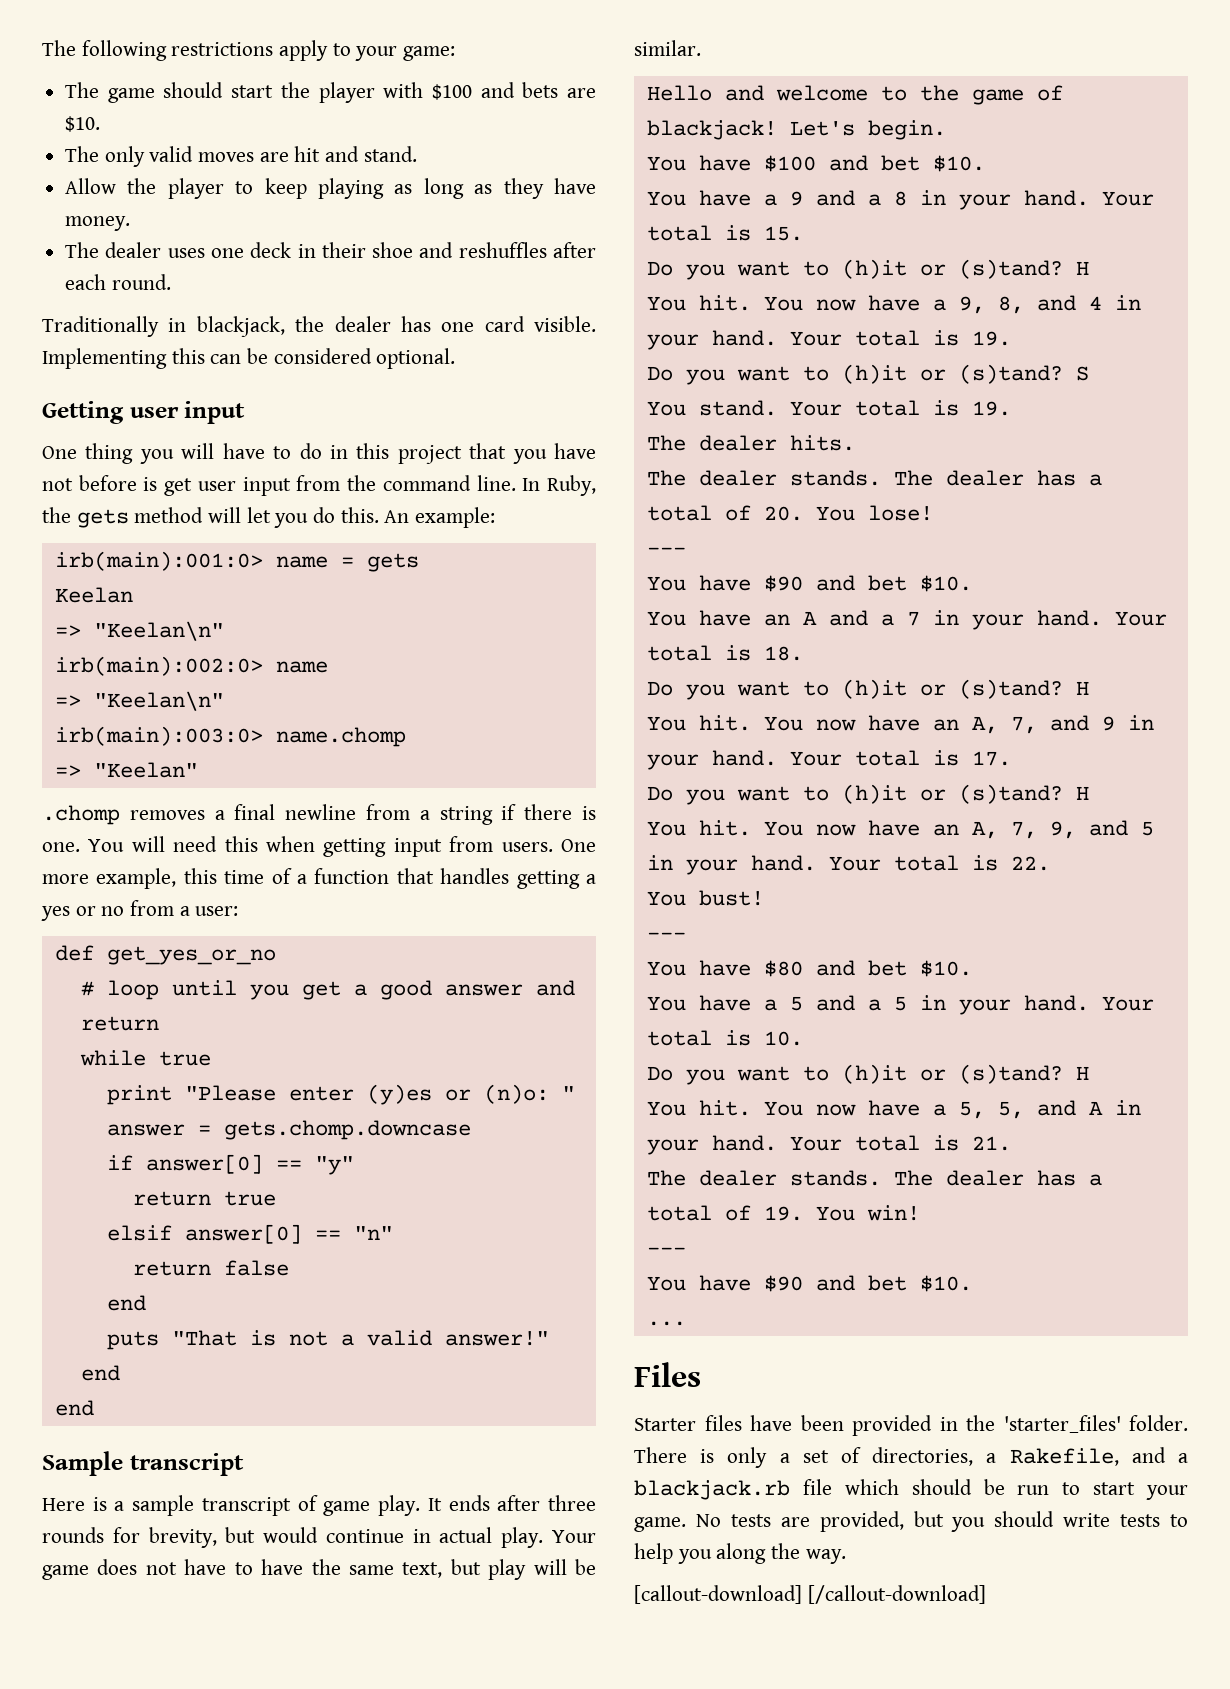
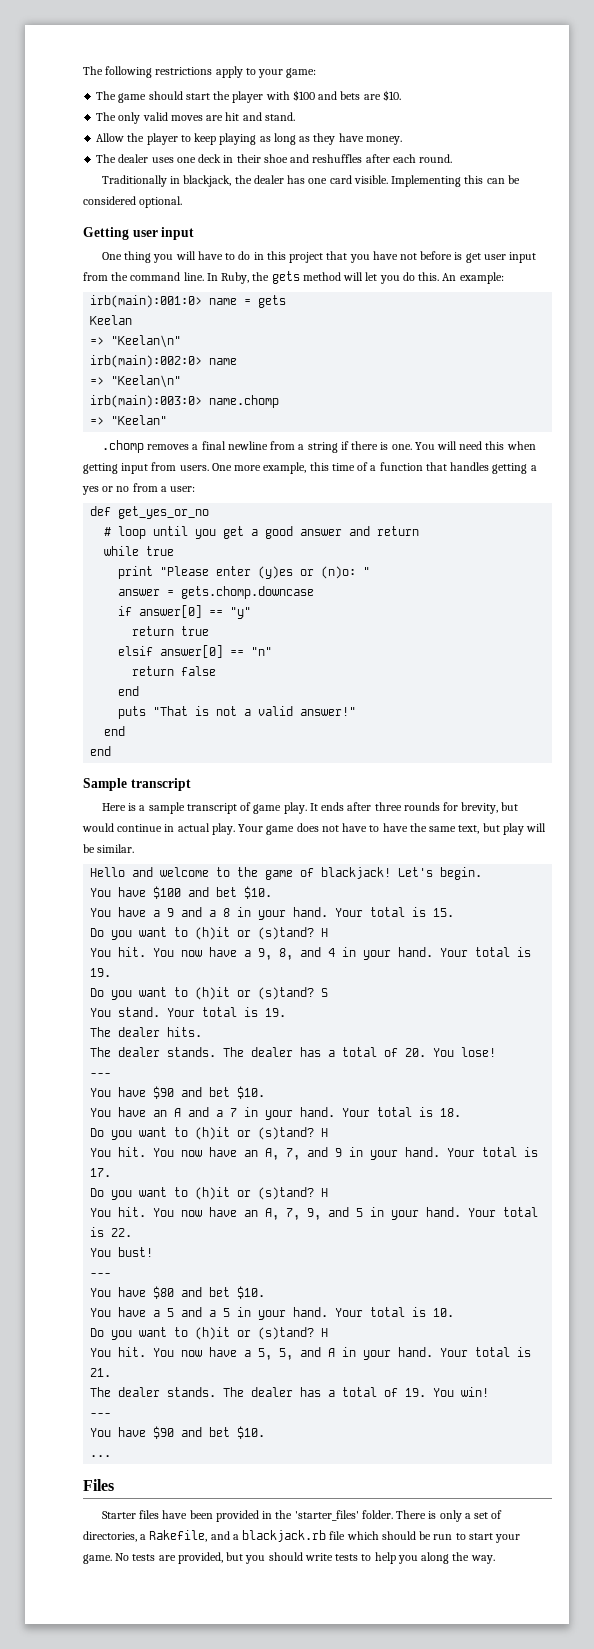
- [callout-download] [/callout-download]

